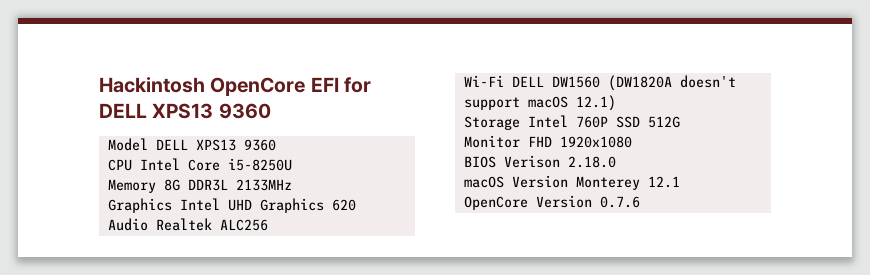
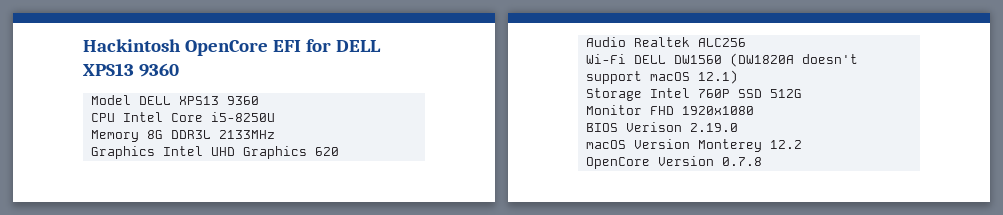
- BIOS Verison 2.18.0
+ BIOS Verison 2.19.0
- macOS Version Monterey 12.1
+ macOS Version Monterey 12.2
- OpenCore Version 0.7.6
+ OpenCore Version 0.7.8

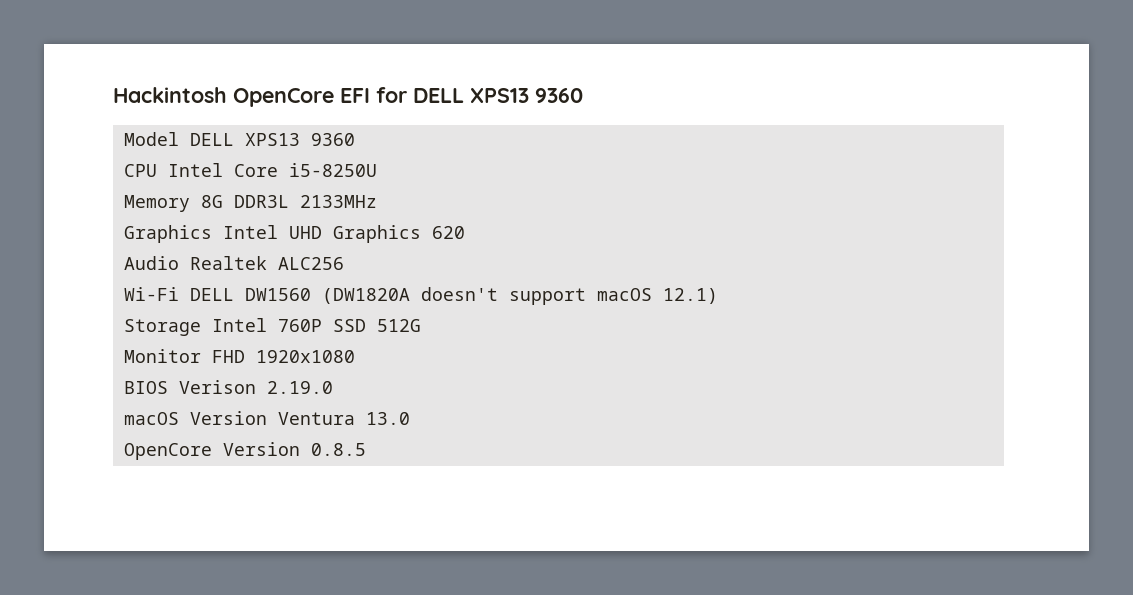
- macOS Version Monterey 12.2
+ macOS Version Ventura 13.0
- OpenCore Version 0.7.8
+ OpenCore Version 0.8.5

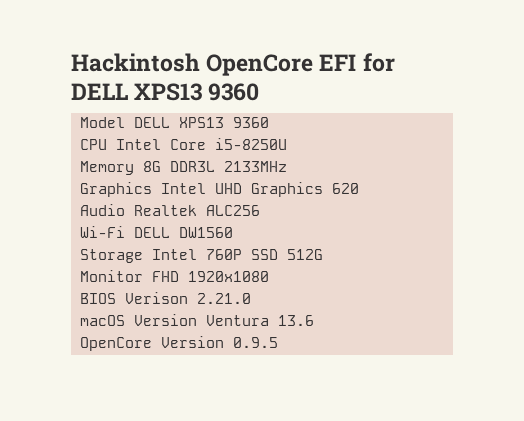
- Wi-Fi DELL DW1560 (DW1820A doesn't support macOS 12.1)
+ Wi-Fi DELL DW1560
- BIOS Verison 2.19.0
+ BIOS Verison 2.21.0
- macOS Version Ventura 13.0
+ macOS Version Ventura 13.6
- OpenCore Version 0.8.5
+ OpenCore Version 0.9.5

